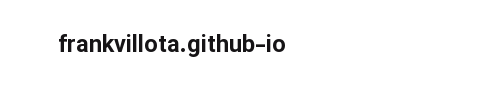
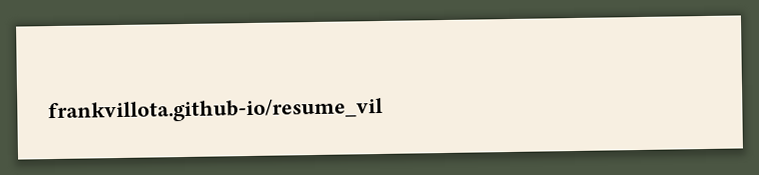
- frankvillota.github-io
+ frankvillota.github-io/resume_vil

